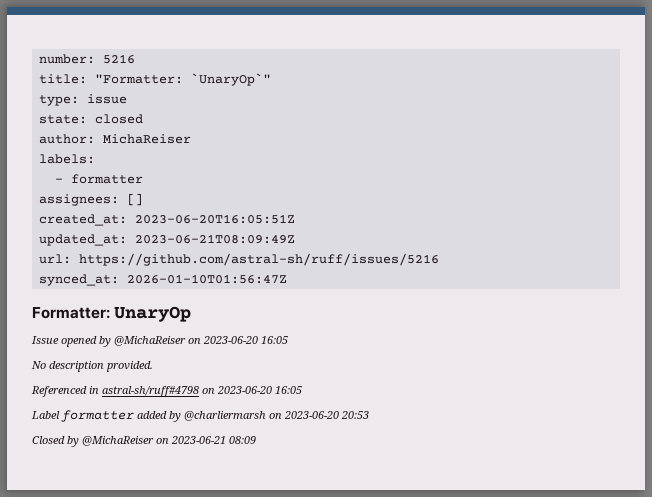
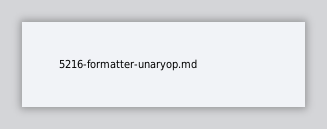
- number: 5216
- title: "Formatter: `UnaryOp`"
- type: issue
- state: closed
- author: MichaReiser
- labels:
- - formatter
- assignees: []
- created_at: 2023-06-20T16:05:51Z
- updated_at: 2023-06-21T08:09:49Z
- url: https://github.com/astral-sh/ruff/issues/5216
- synced_at: 2026-01-10T01:56:47Z
- Formatter: UnaryOp
- Issue opened by @MichaReiser on 2023-06-20 16:05
- No description provided.
- Referenced in astral-sh/ruff#4798 on 2023-06-20 16:05
- Label formatter added by @charliermarsh on 2023-06-20 20:53
- Closed by @MichaReiser on 2023-06-21 08:09
+ 5216-formatter-unaryop.md

